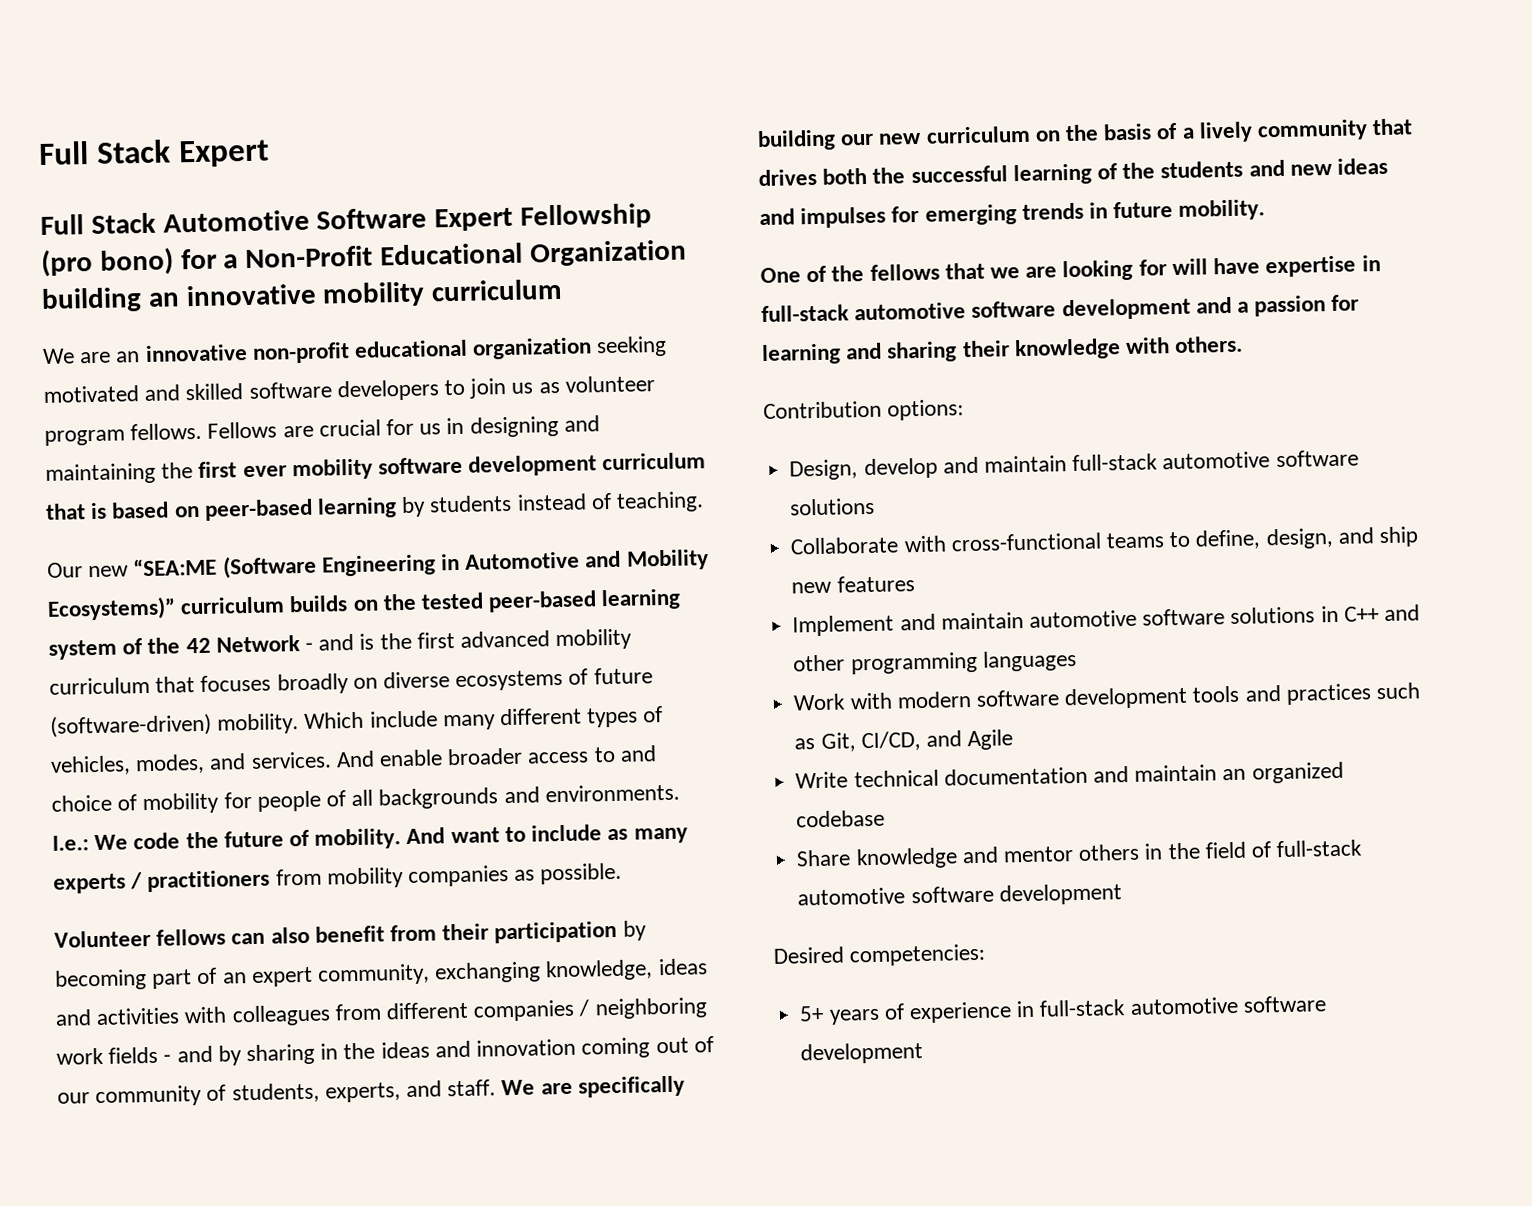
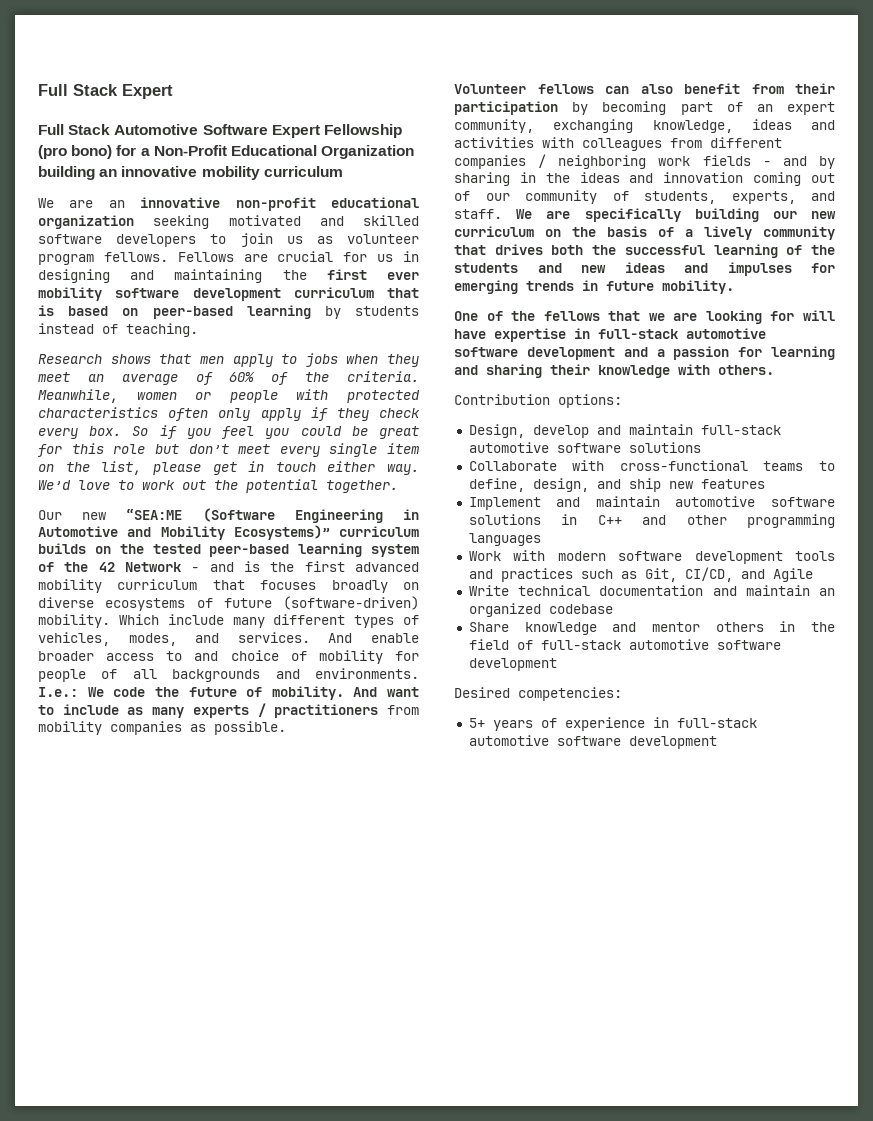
+ Research shows that men apply to jobs when they meet an average of 60% of the criteria. Meanwhile, women or people with protected characteristics often only apply if they check every box. So if you feel you could be great for this role but don’t meet every single item on the list, please get in touch either way. We’d love to work out the potential together.

